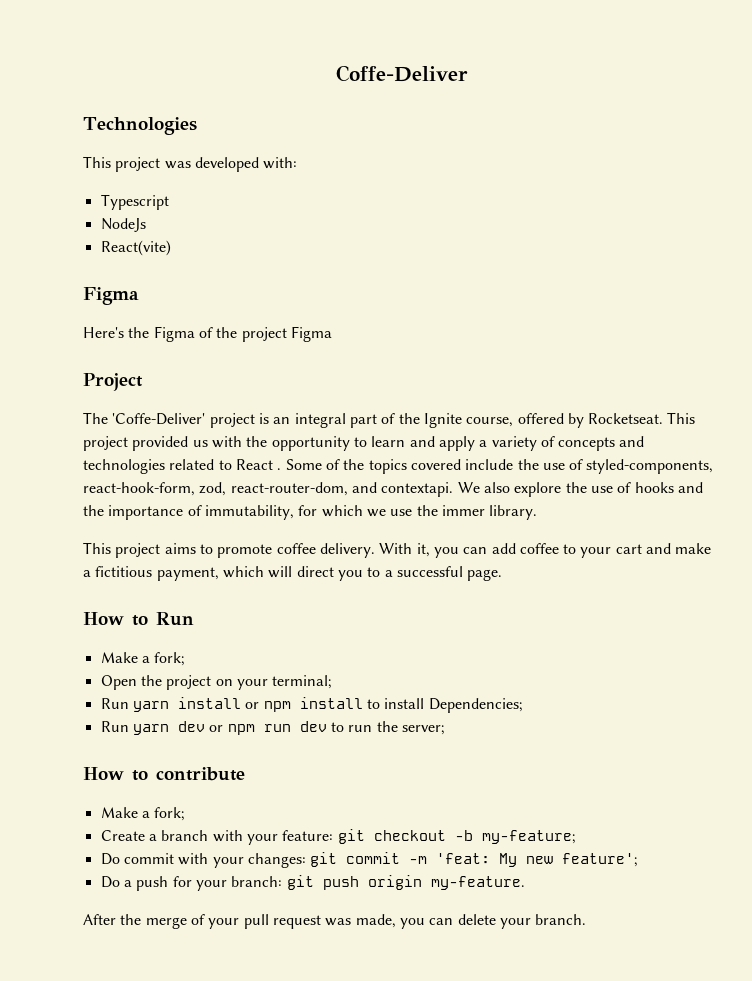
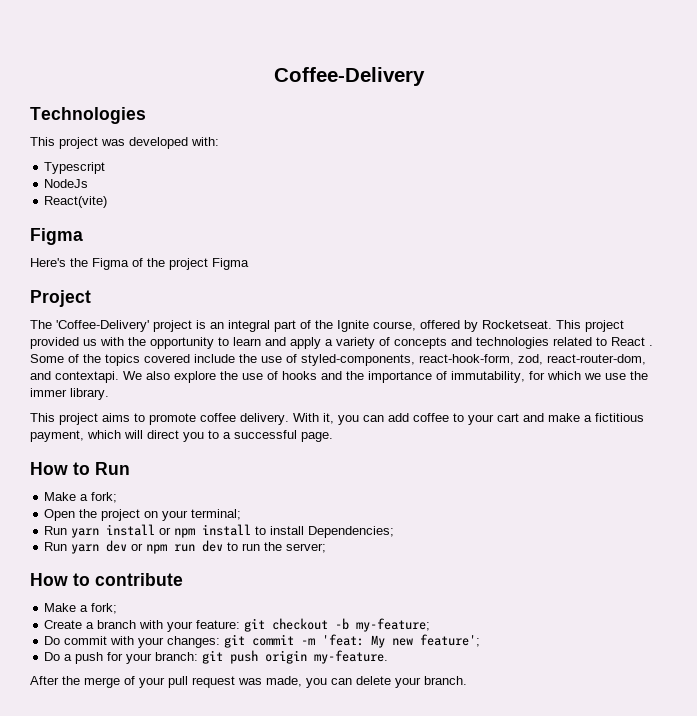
- Coffe-Deliver
+ Coffee-Delivery
- The 'Coffe-Deliver' project is an integral part of the Ignite course, offered by Rocketseat.
+ The 'Coffee-Delivery' project is an integral part of the Ignite course, offered by Rocketseat.

